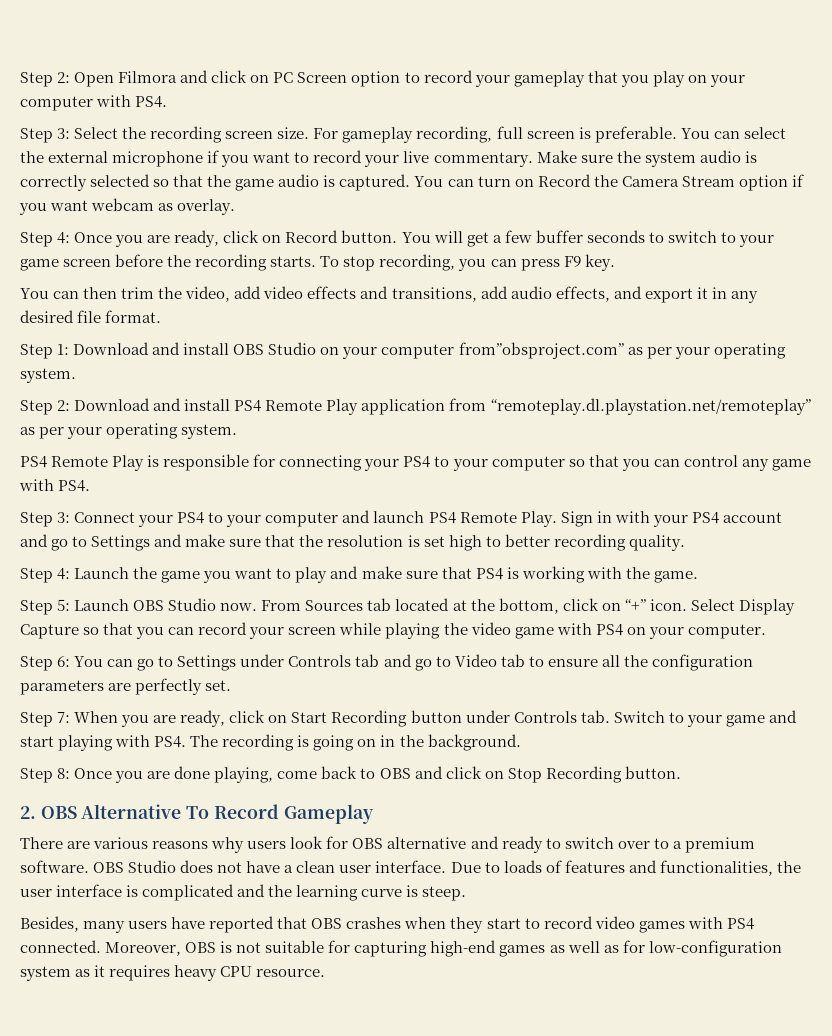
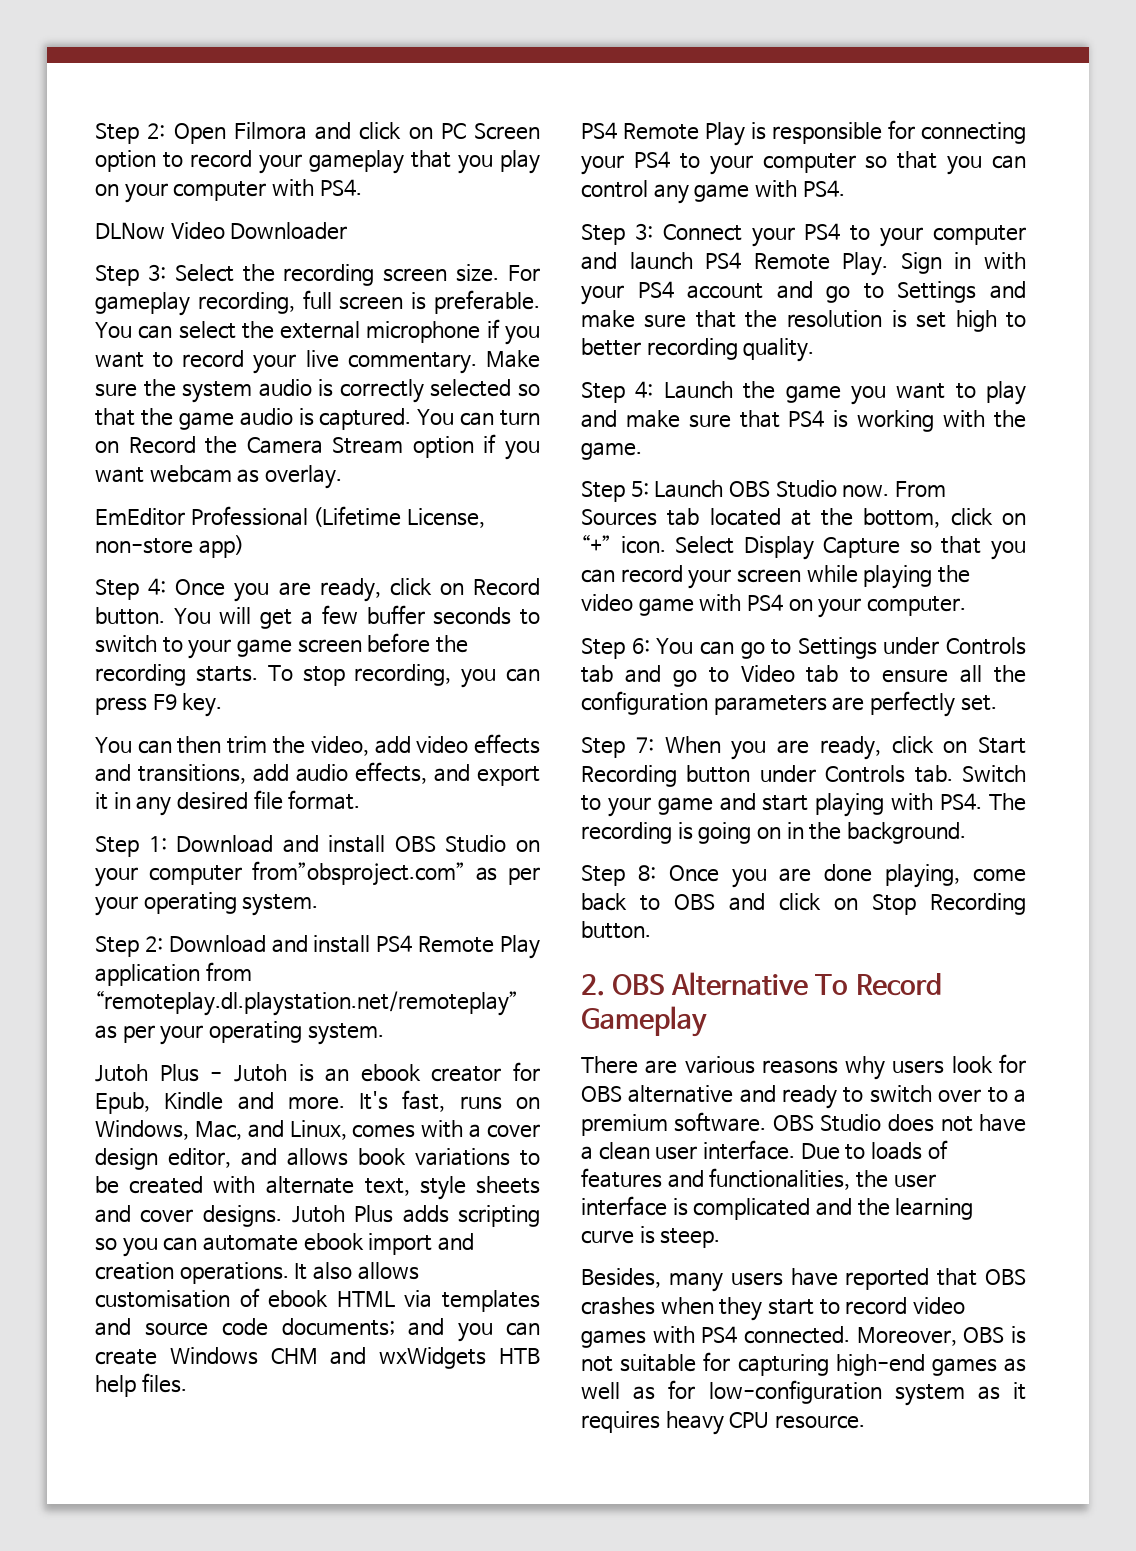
+ DLNow Video Downloader
+ EmEditor Professional (Lifetime License, non-store app)
+ Jutoh Plus - Jutoh is an ebook creator for Epub, Kindle and more. It's fast, runs on Windows, Mac, and Linux, comes with a cover design editor, and allows book variations to be created with alternate text, style sheets and cover designs. Jutoh Plus adds scripting so you can automate ebook import and creation operations. It also allows customisation of ebook HTML via templates and source code documents; and you can create Windows CHM and wxWidgets HTB help files.

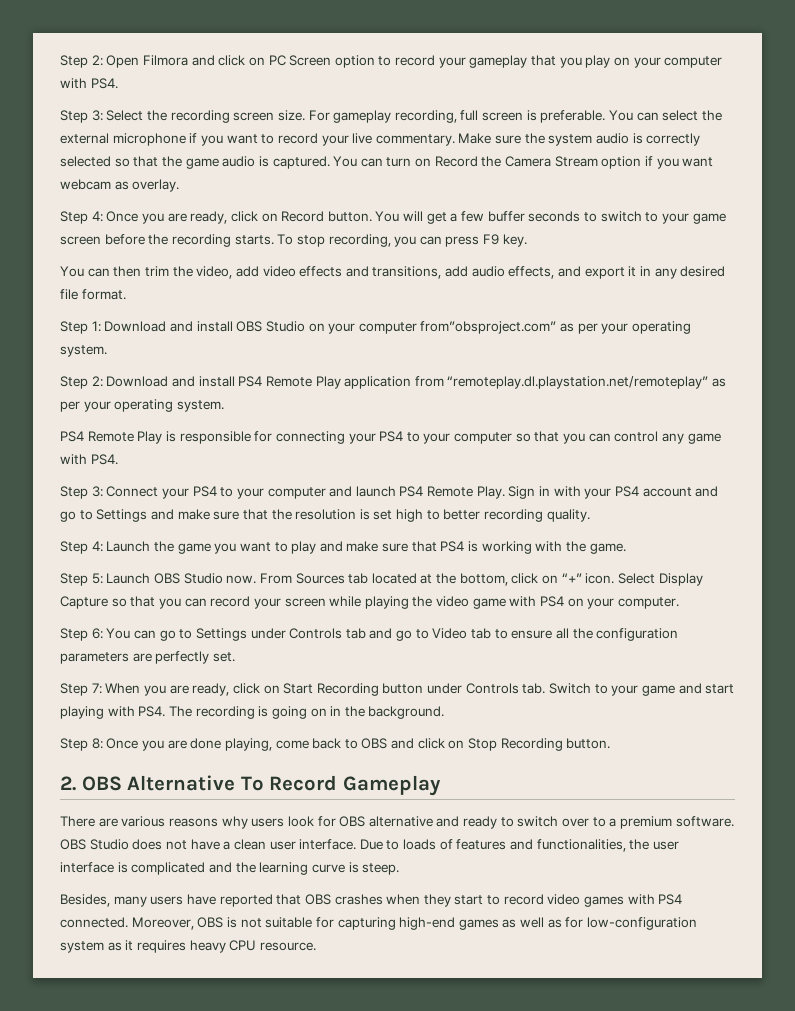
- DLNow Video Downloader
- EmEditor Professional (Lifetime License, non-store app)
- Jutoh Plus - Jutoh is an ebook creator for Epub, Kindle and more. It's fast, runs on Windows, Mac, and Linux, comes with a cover design editor, and allows book variations to be created with alternate text, style sheets and cover designs. Jutoh Plus adds scripting so you can automate ebook import and creation operations. It also allows customisation of ebook HTML via templates and source code documents; and you can create Windows CHM and wxWidgets HTB help files.

